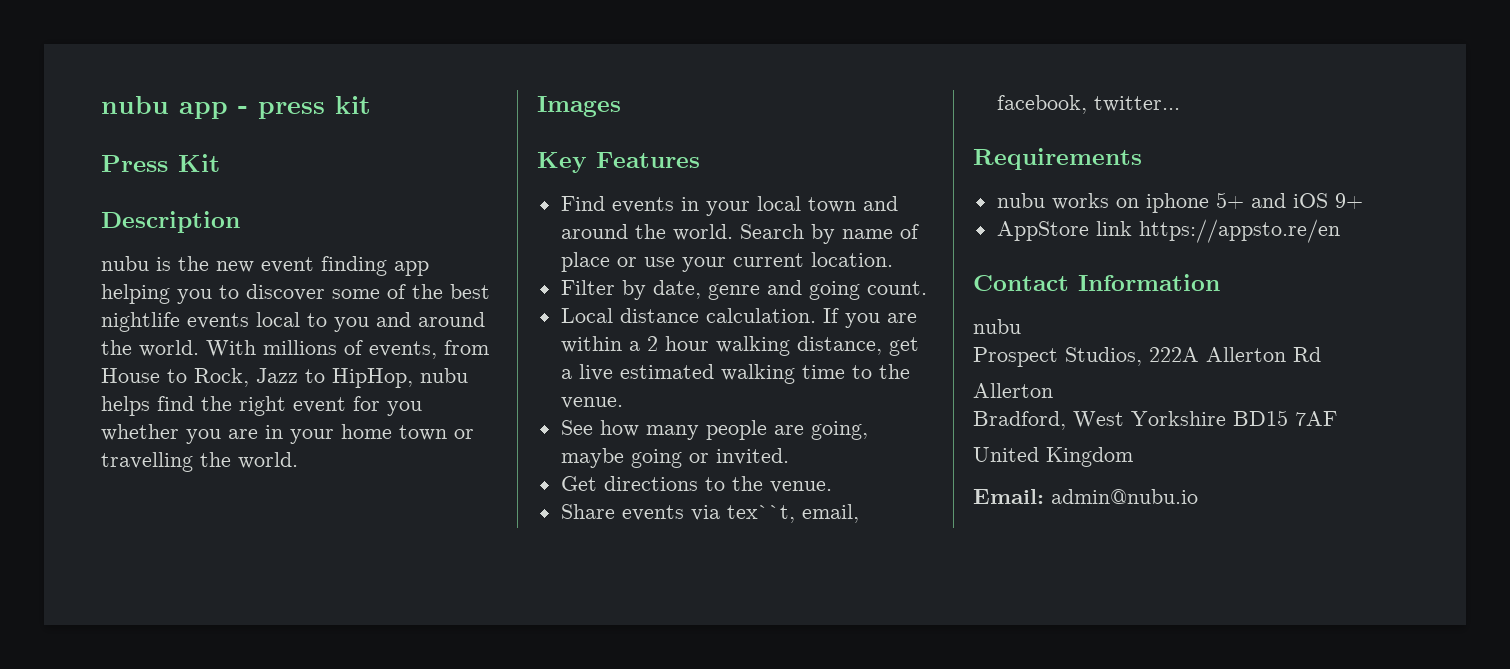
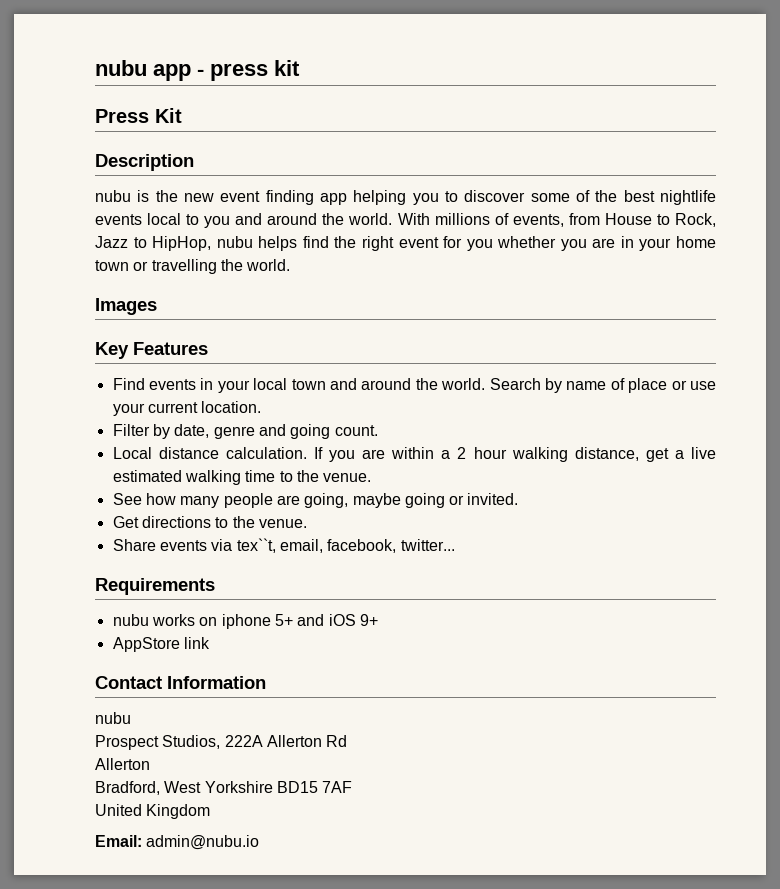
- AppStore link https://appsto.re/en
+ AppStore link

